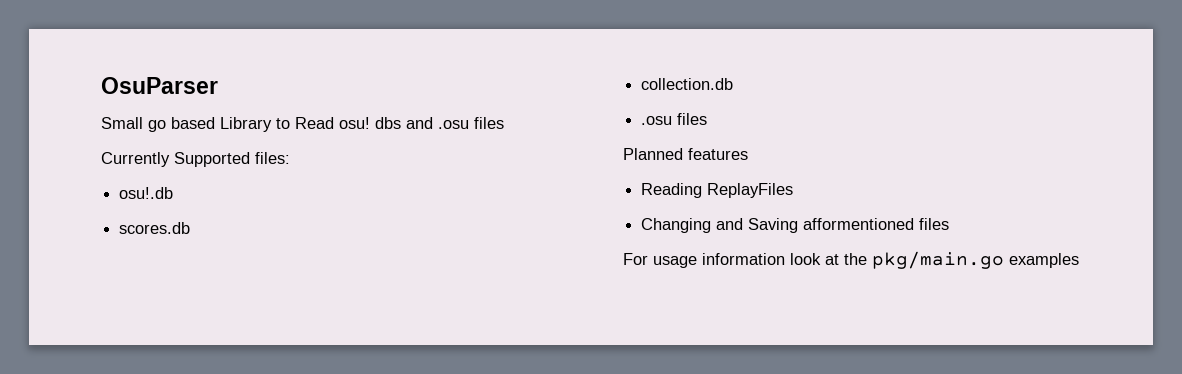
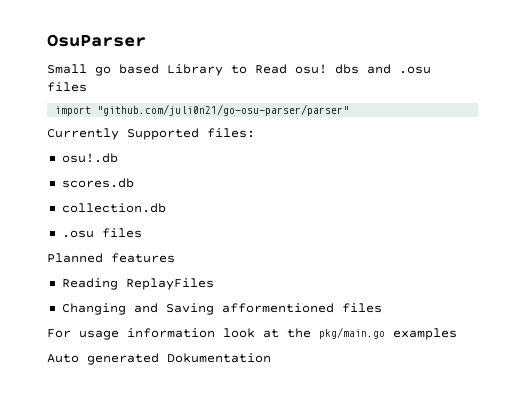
+ import "github.com/juli0n21/go-osu-parser/parser"
+ Auto generated Dokumentation

